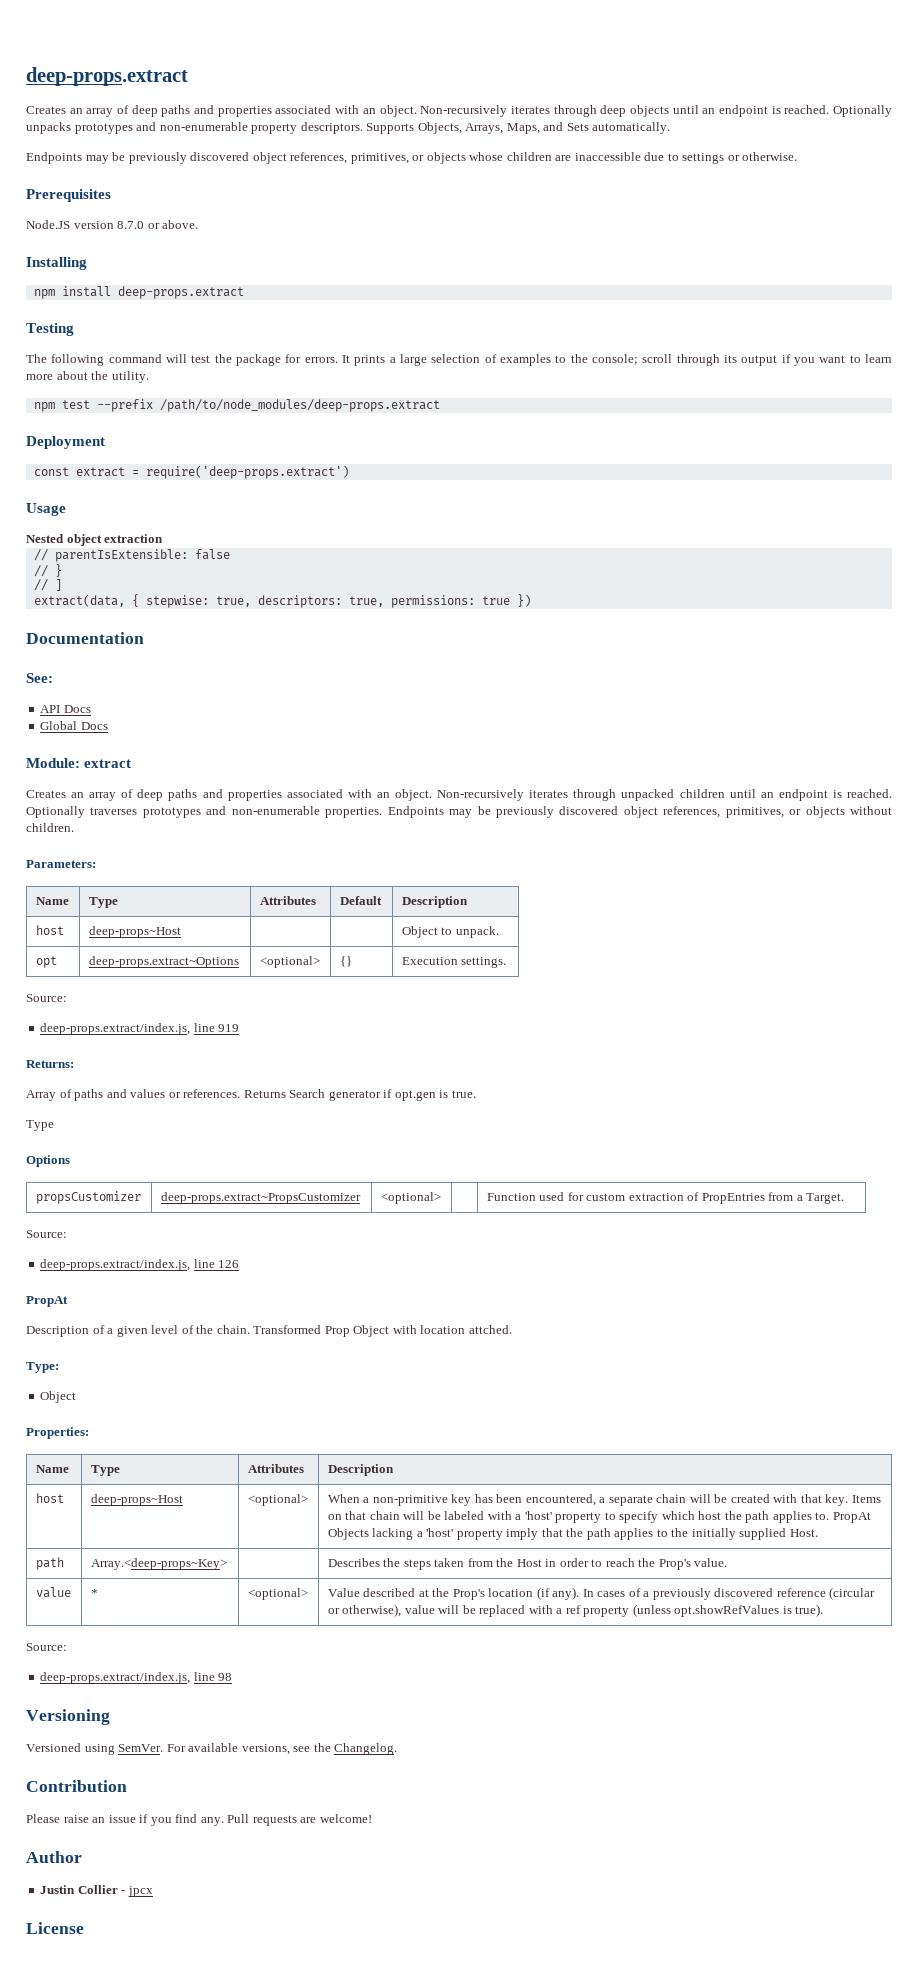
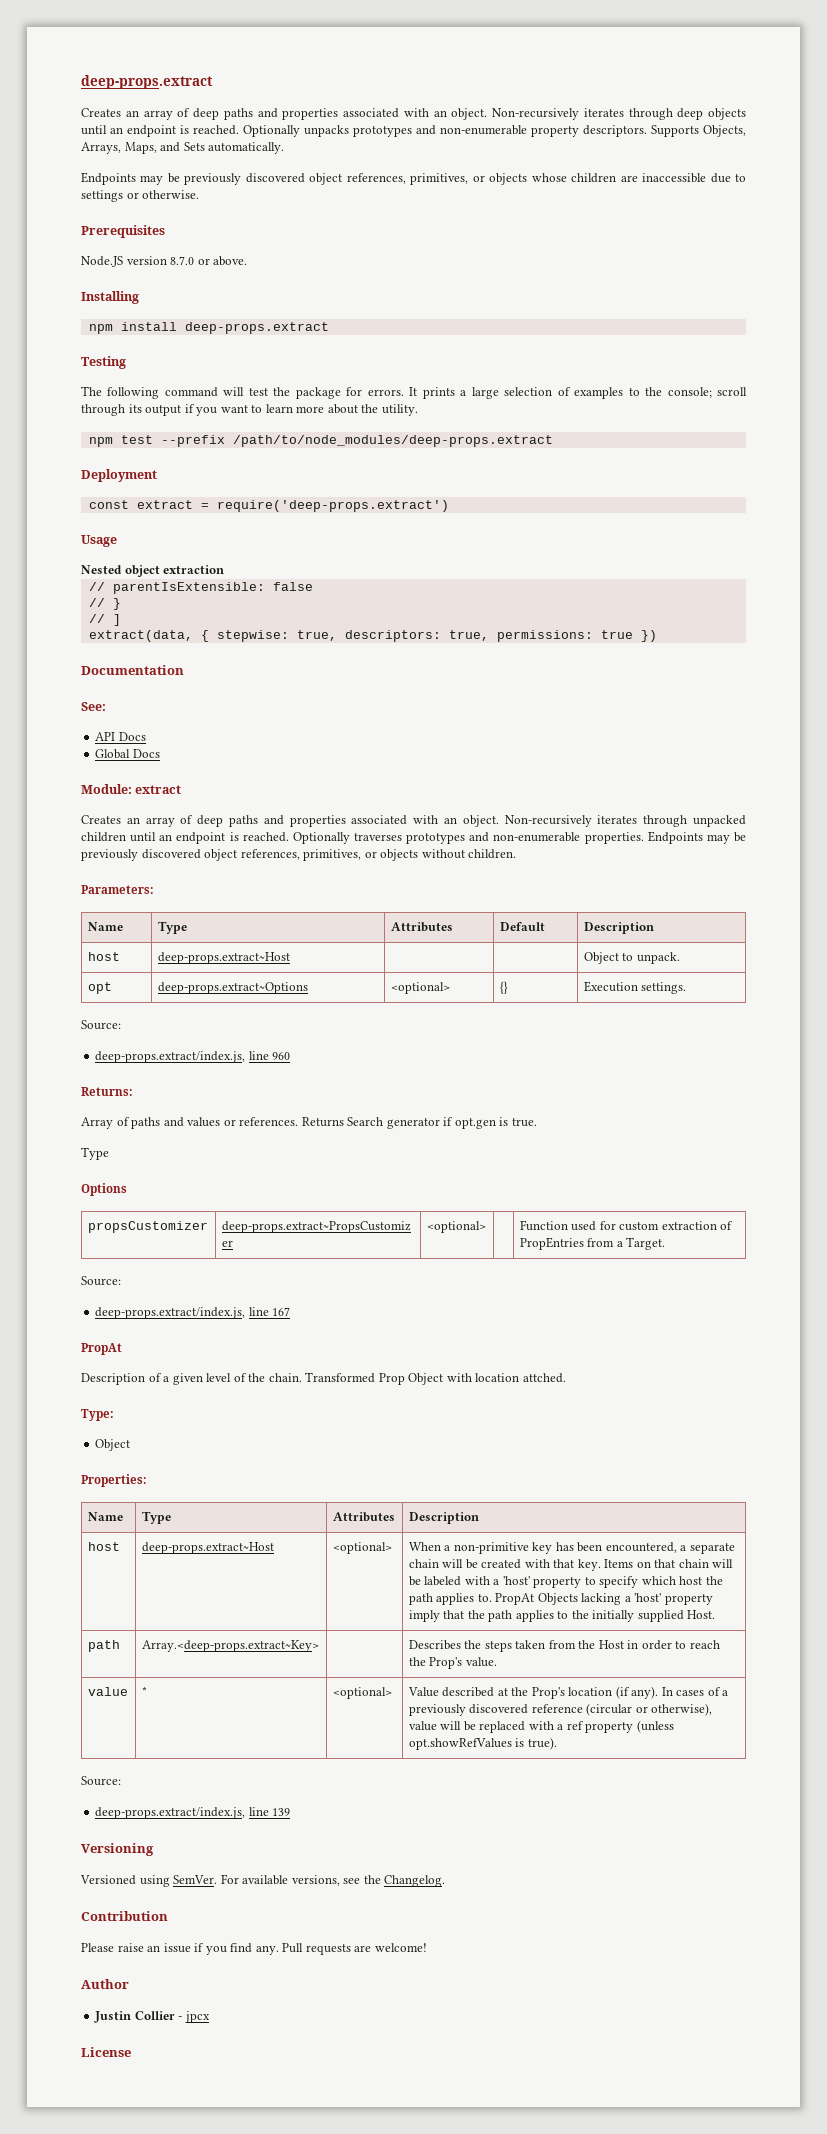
- host | deep-props~Host | | | Object to unpack.
+ host | deep-props.extract~Host | | | Object to unpack.
- deep-props.extract/index.js, line 919
+ deep-props.extract/index.js, line 960
- deep-props.extract/index.js, line 126
+ deep-props.extract/index.js, line 167
  Name | Type | Attributes | Description
- host | deep-props~Host
+ host | deep-props.extract~Host
- path | Array.<deep-props~Key> | | Describes the steps taken from the Host in order to reach the Prop's value.
+ path | Array.<deep-props.extract~Key> | | Describes the steps taken from the Host in order to reach the Prop's value.
- deep-props.extract/index.js, line 98
+ deep-props.extract/index.js, line 139

